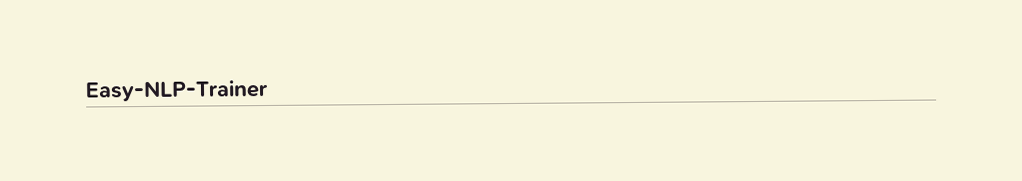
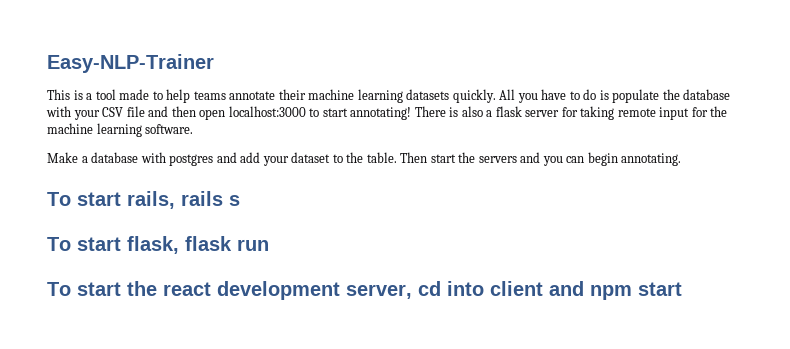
+ This is a tool made to help teams annotate their machine learning datasets quickly. All you have to do is populate the database with your CSV file and then open localhost:3000 to start annotating! There is also a flask server for taking remote input for the machine learning software.
+ Make a database with postgres and add your dataset to the table. Then start the servers and you can begin annotating.
+ To start rails, rails s
+ To start flask, flask run
+ To start the react development server, cd into client and npm start

